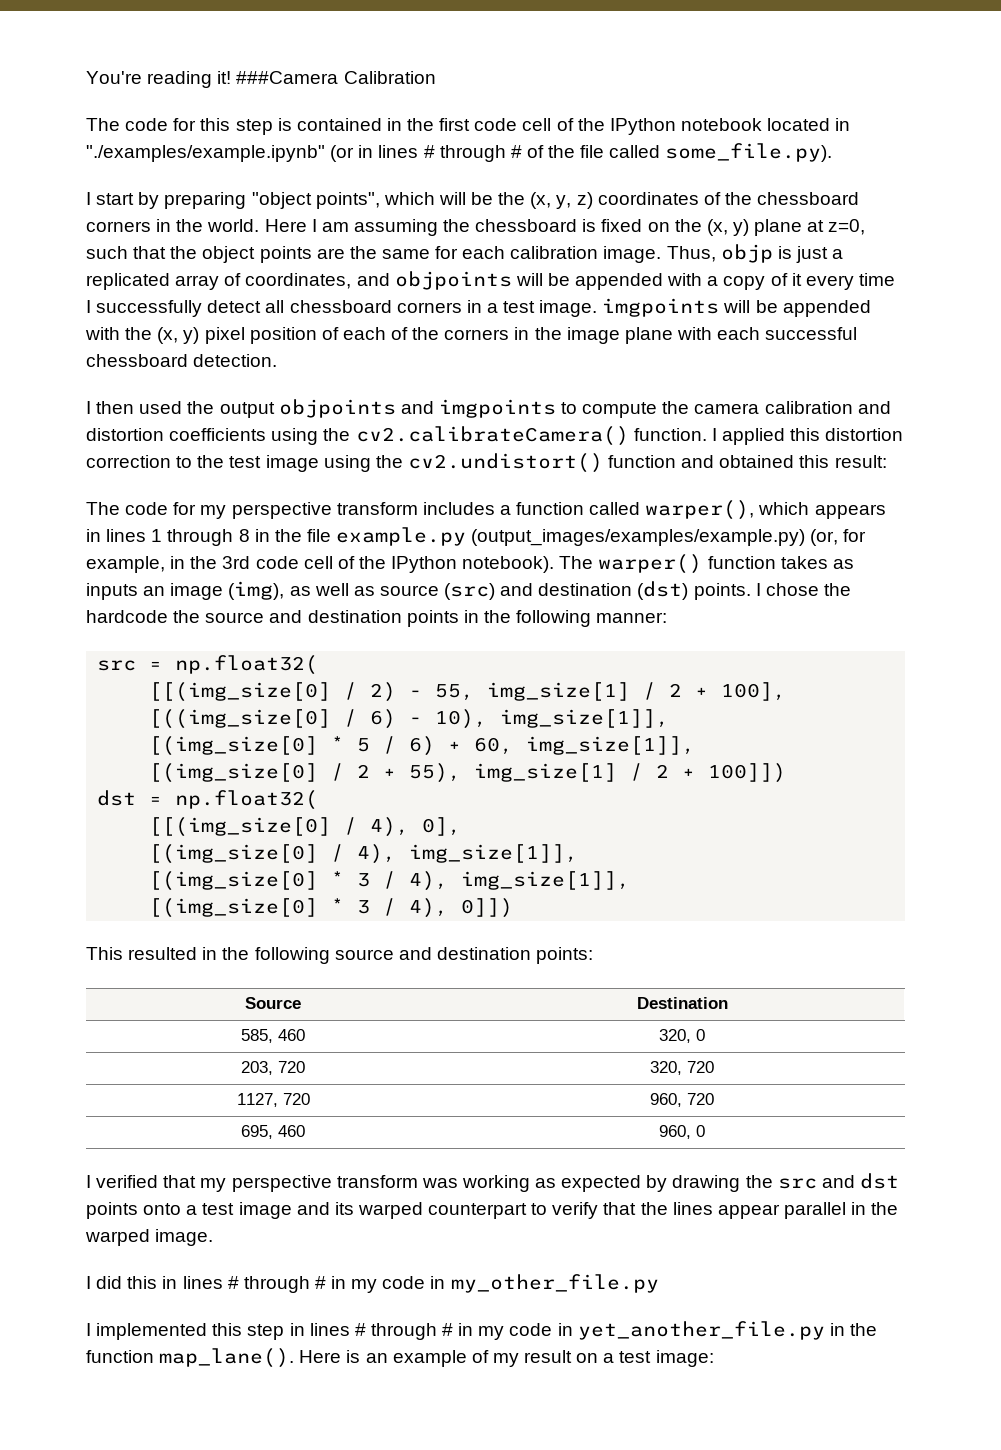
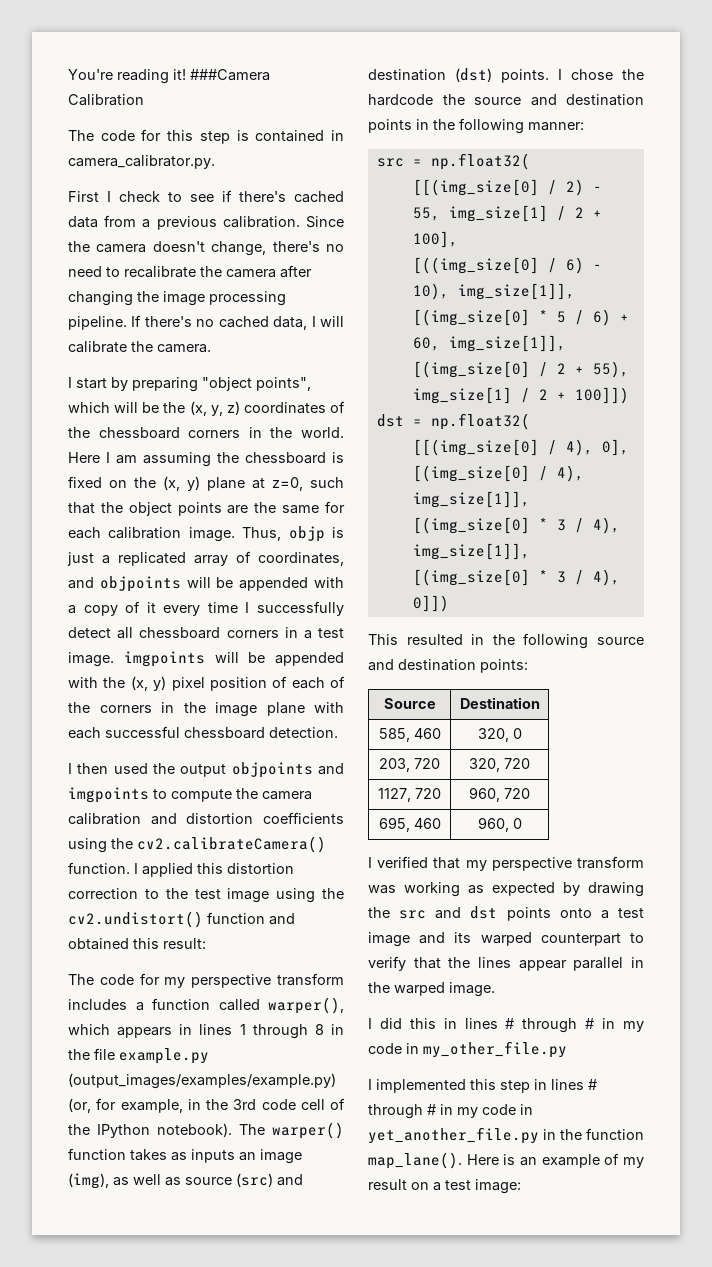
- The code for this step is contained in the first code cell of the IPython notebook located in "./examples/example.ipynb" (or in lines # through # of the file called some_file.py).
+ The code for this step is contained in camera_calibrator.py.
+ First I check to see if there's cached data from a previous calibration. Since the camera doesn't change, there's no need to recalibrate the camera after changing the image processing pipeline. If there's no cached data, I will calibrate the camera.

